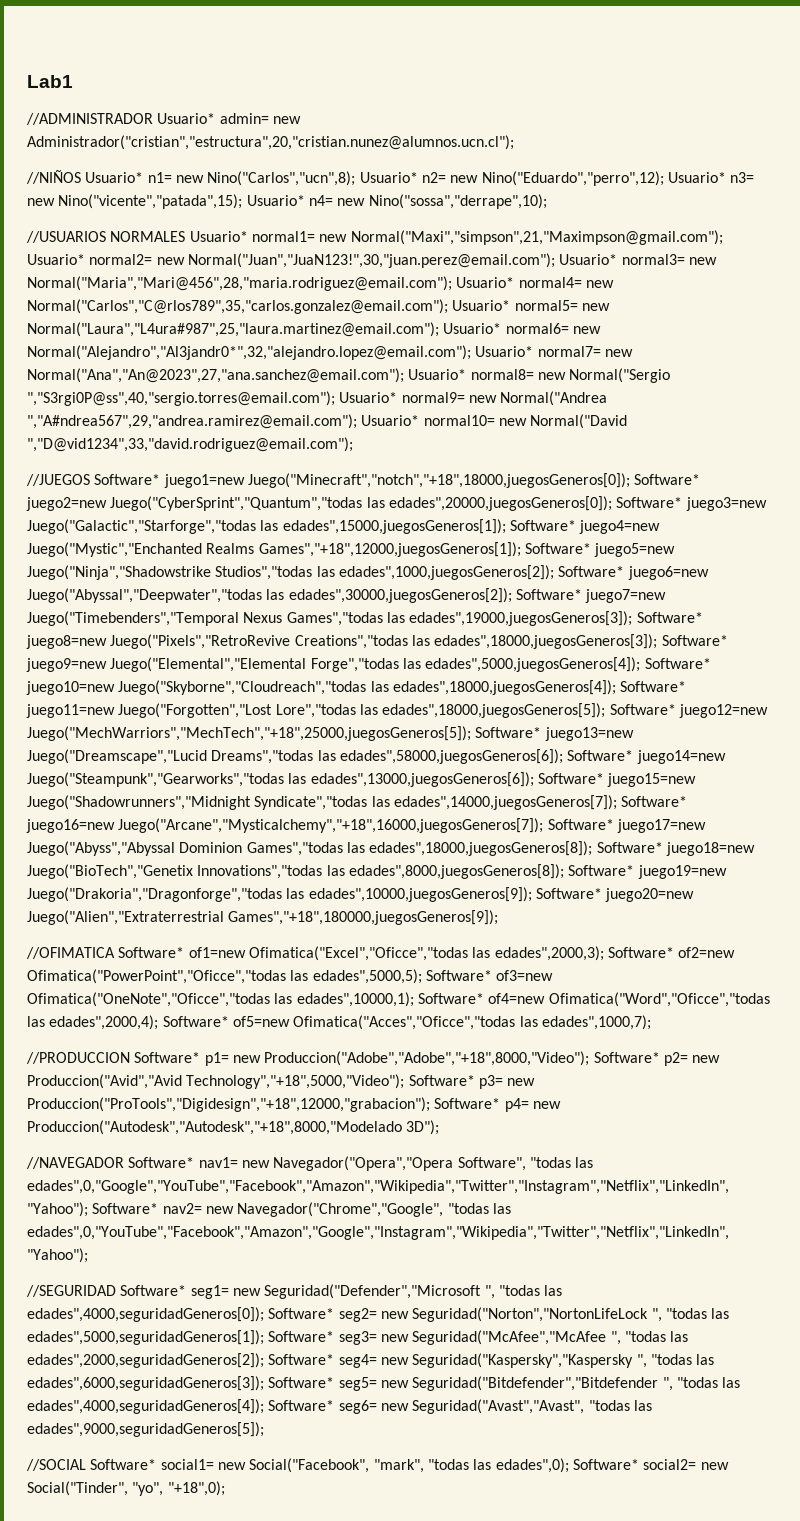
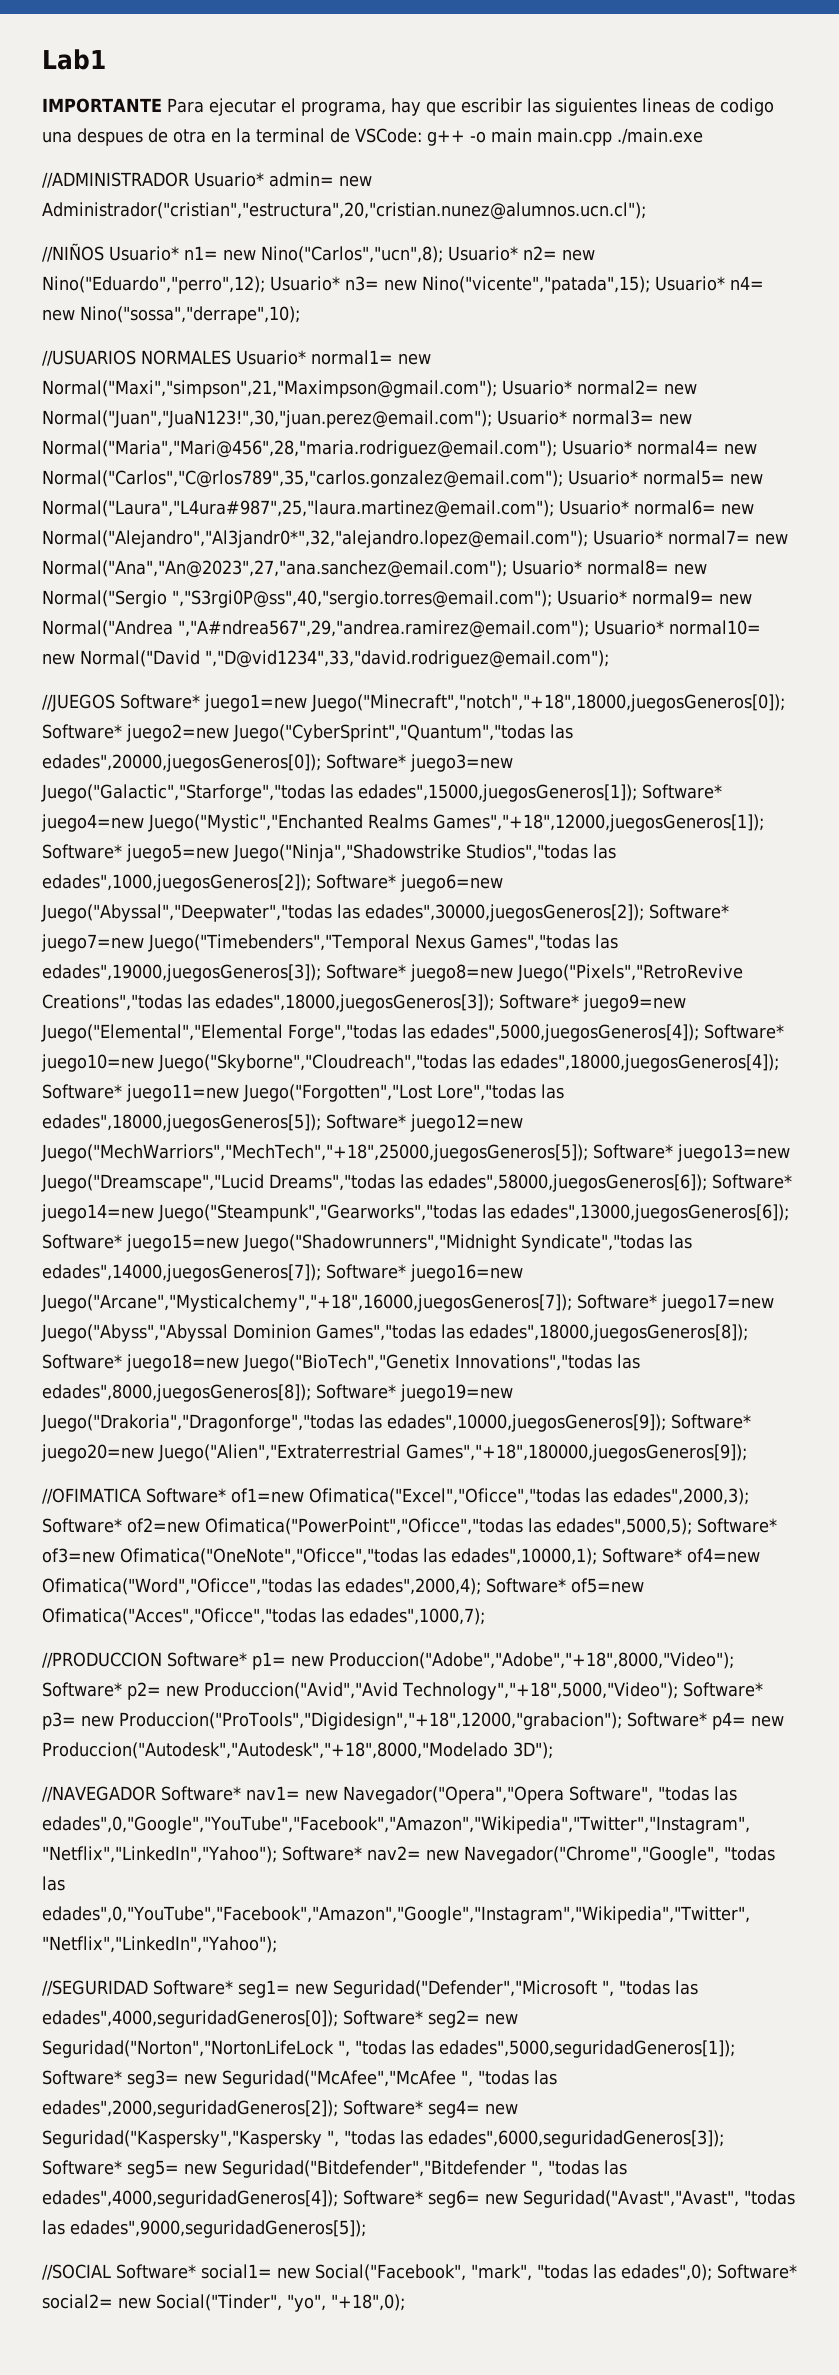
+ IMPORTANTE Para ejecutar el programa, hay que escribir las siguientes lineas de codigo una despues de otra en la terminal de VSCode: g++ -o main main.cpp ./main.exe

